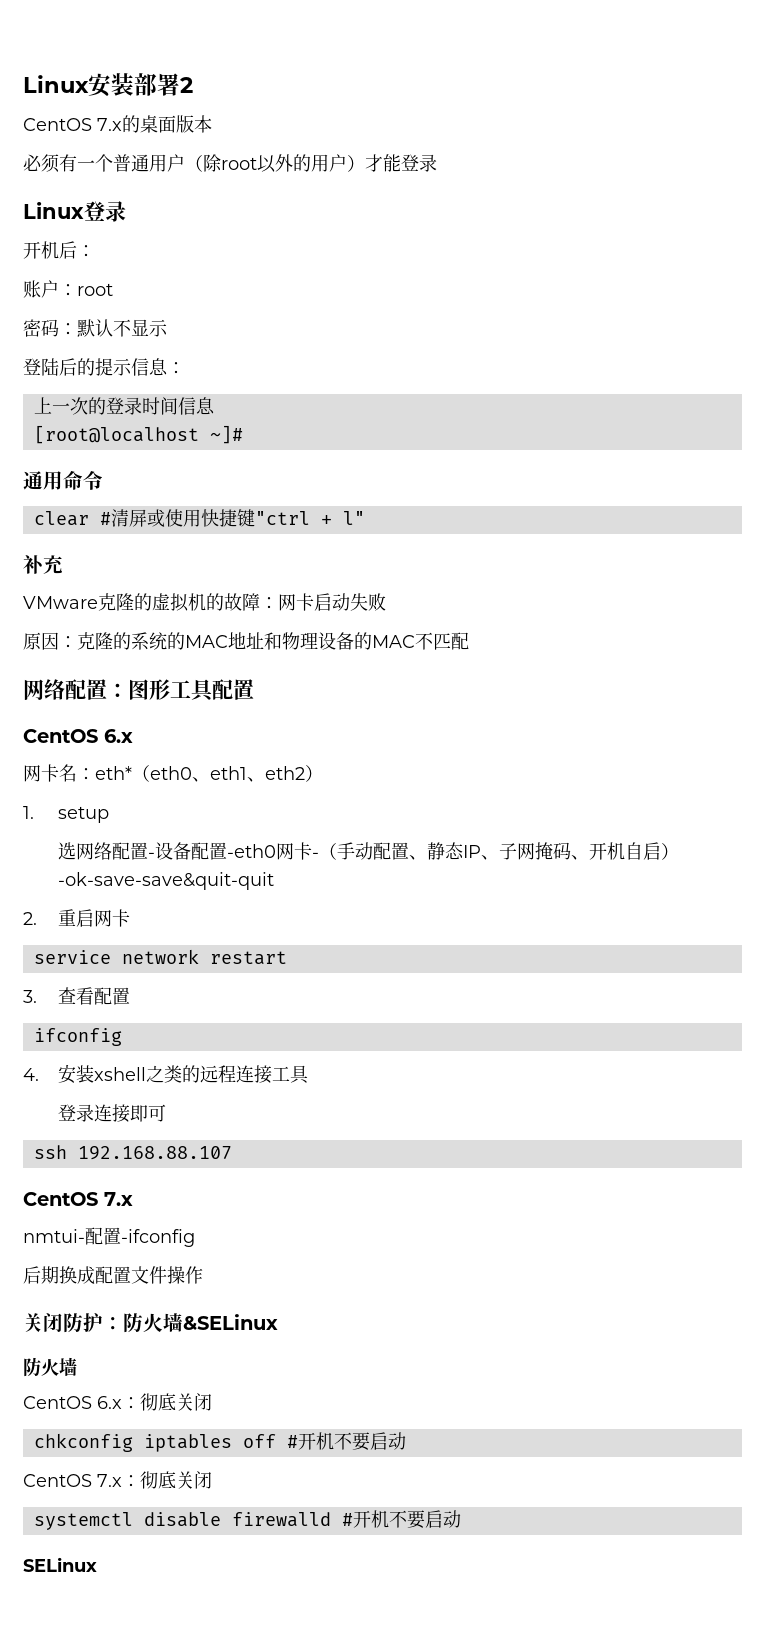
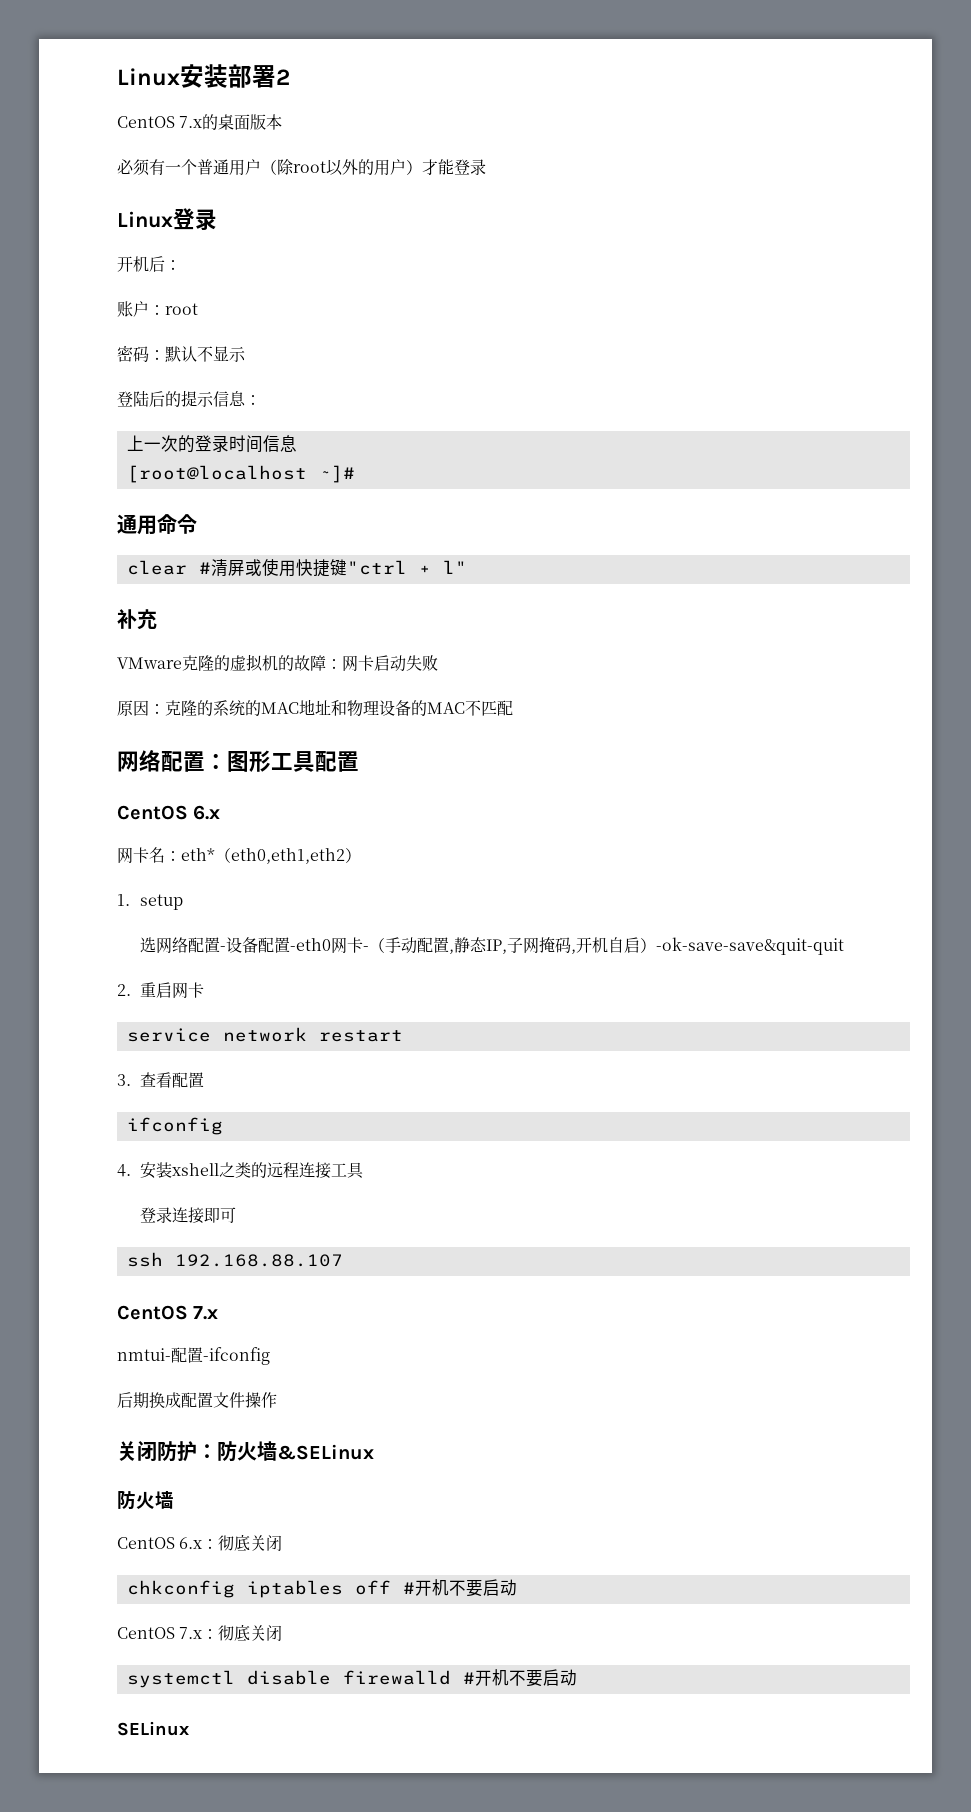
- 网卡名：eth*（eth0、eth1、eth2）
+ 网卡名：eth*（eth0,eth1,eth2）
- 选网络配置-设备配置-eth0网卡-（手动配置、静态IP、子网掩码、开机自启）-ok-save-save&quit-quit
+ 选网络配置-设备配置-eth0网卡-（手动配置,静态IP,子网掩码,开机自启）-ok-save-save&quit-quit

